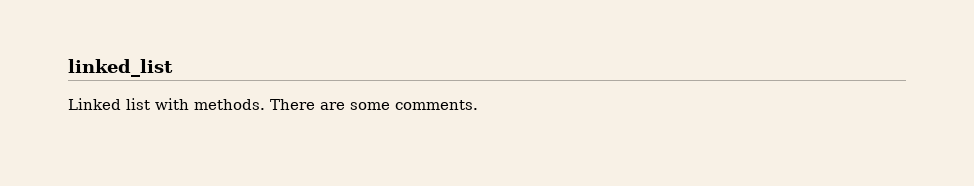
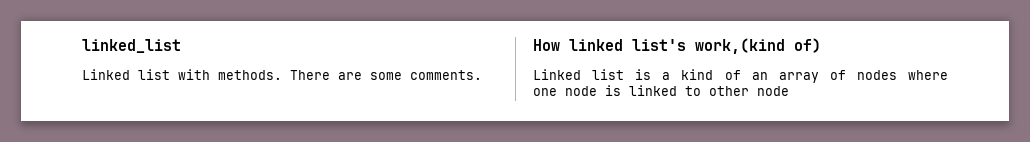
+ How linked list's work,(kind of)
+ Linked list is a kind of an array of nodes where one node is linked to other node

